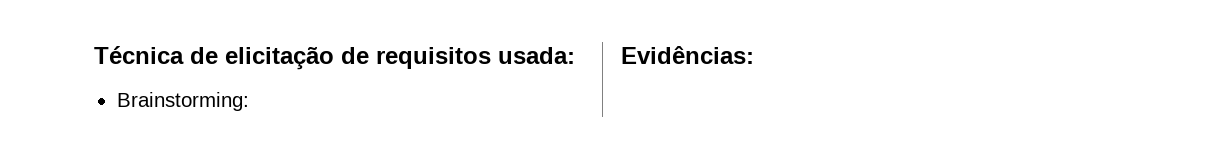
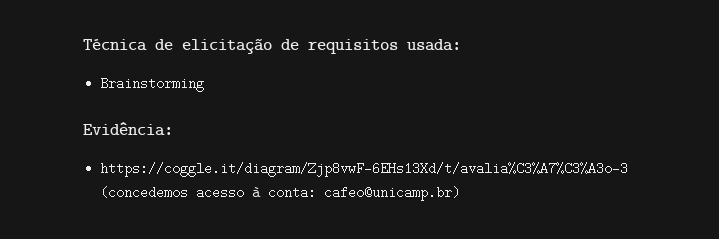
- Brainstorming:
- Evidências:
+ Brainstorming
+ Evidência:
+ https://coggle.it/diagram/Zjp8vwF-6EHs13Xd/t/avalia%C3%A7%C3%A3o-3 (concedemos acesso à conta: cafeo@unicamp.br)

